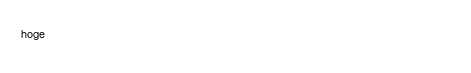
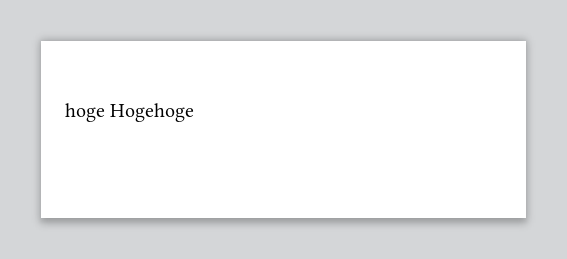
- hoge
+ hoge Hogehoge

